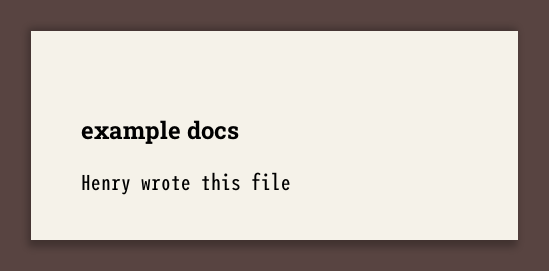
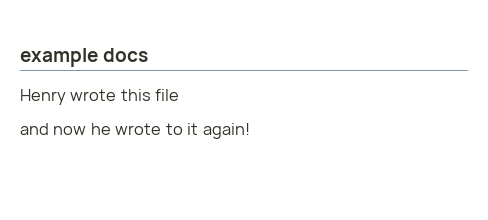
+ and now he wrote to it again!

